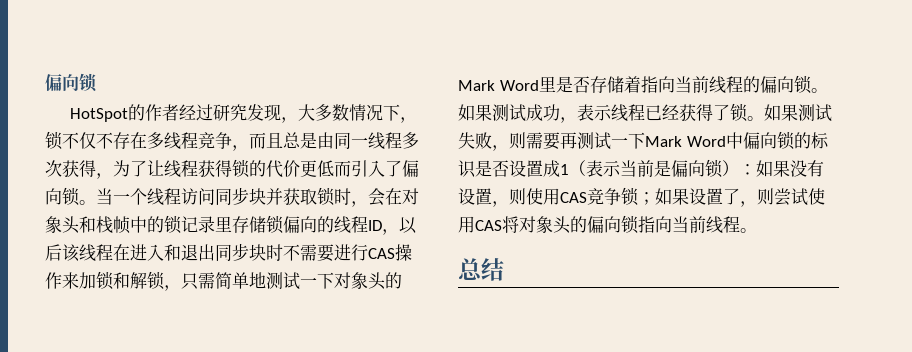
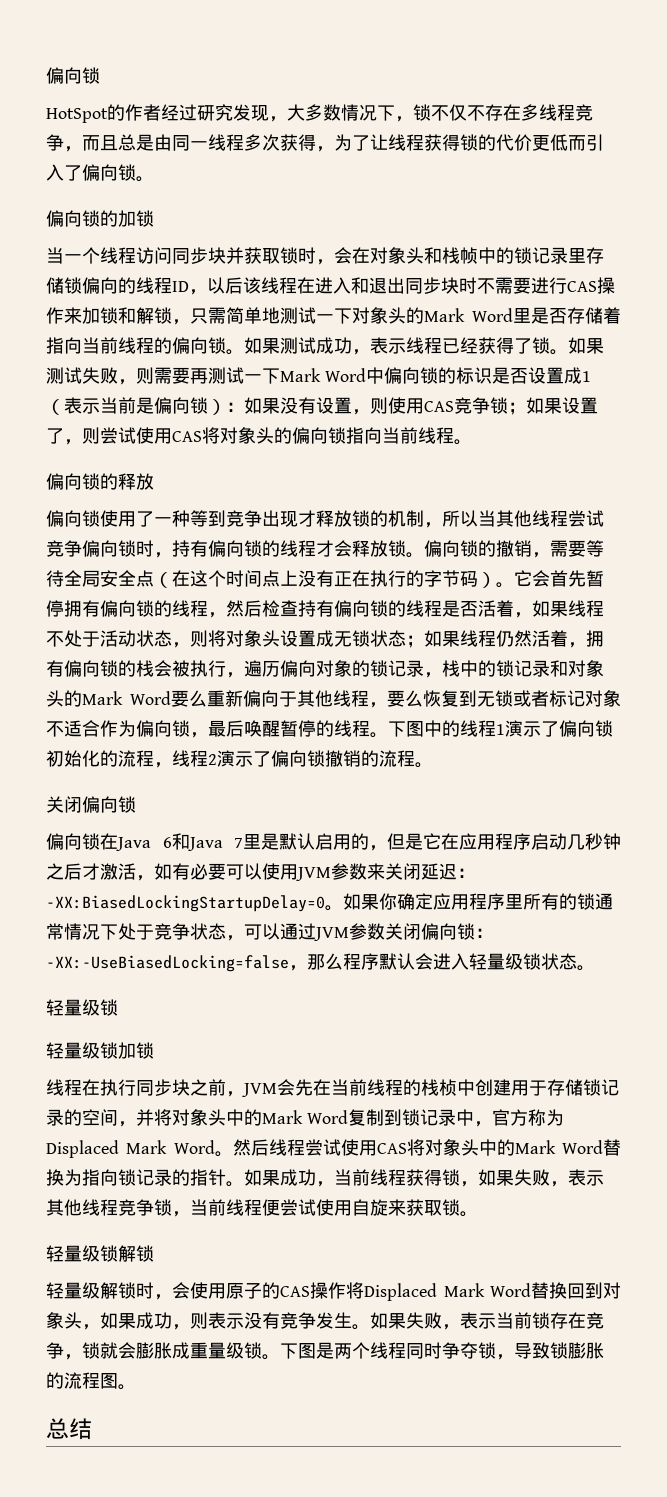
- HotSpot的作者经过研究发现，大多数情况下，锁不仅不存在多线程竞争，而且总是由同一线程多次获得，为了让线程获得锁的代价更低而引入了偏向锁。当一个线程访问同步块并获取锁时，会在对象头和栈帧中的锁记录里存储锁偏向的线程ID，以后该线程在进入和退出同步块时不需要进行CAS操作来加锁和解锁，只需简单地测试一下对象头的Mark Word里是否存储着指向当前线程的偏向锁。
+ HotSpot的作者经过研究发现，大多数情况下，锁不仅不存在多线程竞争，而且总是由同一线程多次获得，为了让线程获得锁的代价更低而引入了偏向锁。
+ 偏向锁的加锁
+ 当一个线程访问同步块并获取锁时，会在对象头和栈帧中的锁记录里存储锁偏向的线程ID，以后该线程在进入和退出同步块时不需要进行CAS操作来加锁和解锁，只需简单地测试一下对象头的Mark Word里是否存储着指向当前线程的偏向锁。
+ 偏向锁的释放
+ 偏向锁使用了一种等到竞争出现才释放锁的机制，所以当其他线程尝试竞争偏向锁时，持有偏向锁的线程才会释放锁。偏向锁的撤销，需要等待全局安全点（在这个时间点上没有正在执行的字节码）。它会首先暂停拥有偏向锁的线程，然后检查持有偏向锁的线程是否活着，如果线程不处于活动状态，则将对象头设置成无锁状态；如果线程仍然活着，拥有偏向锁的栈会被执行，遍历偏向对象的锁记录，栈中的锁记录和对象头的Mark Word要么重新偏向于其他线程，要么恢复到无锁或者标记对象不适合作为偏向锁，最后唤醒暂停的线程。下图中的线程1演示了偏向锁初始化的流程，线程2演示了偏向锁撤销的流程。
+ 关闭偏向锁
+ 偏向锁在Java 6和Java 7里是默认启用的，但是它在应用程序启动几秒钟之后才激活，如有必要可以使用JVM参数来关闭延迟：-XX:BiasedLockingStartupDelay=0。如果你确定应用程序里所有的锁通常情况下处于竞争状态，可以通过JVM参数关闭偏向锁：-XX:-UseBiasedLocking=false，那么程序默认会进入轻量级锁状态。
+ 轻量级锁
+ 轻量级锁加锁
+ 线程在执行同步块之前，JVM会先在当前线程的栈桢中创建用于存储锁记录的空间，并将对象头中的Mark Word复制到锁记录中，官方称为Displaced Mark Word。然后线程尝试使用CAS将对象头中的Mark Word替换为指向锁记录的指针。如果成功，当前线程获得锁，如果失败，表示其他线程竞争锁，当前线程便尝试使用自旋来获取锁。
+ 轻量级锁解锁
+ 轻量级解锁时，会使用原子的CAS操作将Displaced Mark Word替换回到对象头，如果成功，则表示没有竞争发生。如果失败，表示当前锁存在竞争，锁就会膨胀成重量级锁。下图是两个线程同时争夺锁，导致锁膨胀的流程图。

